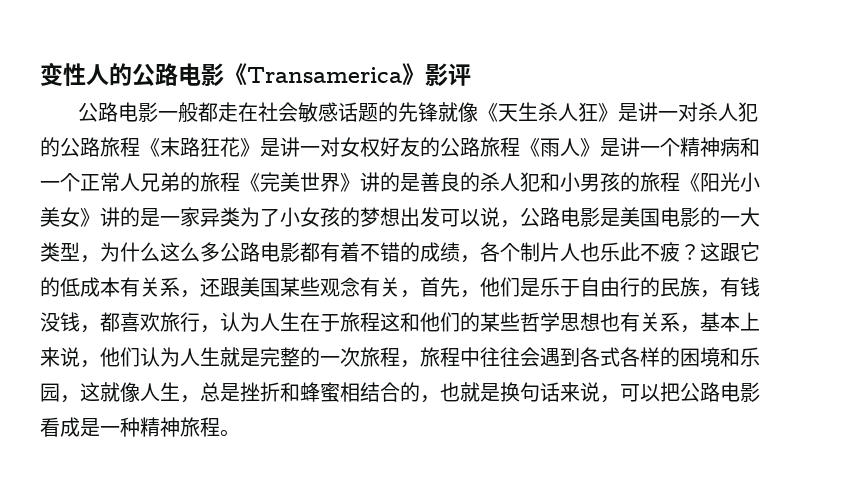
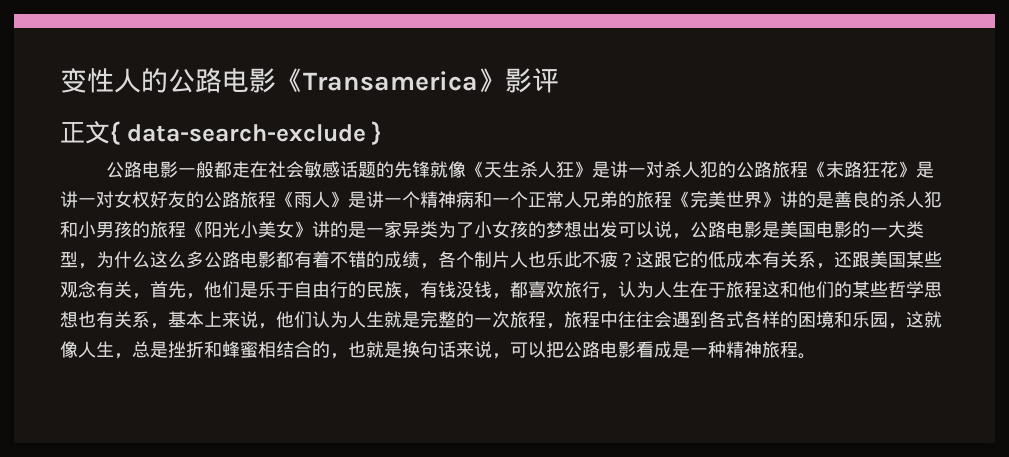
+ 正文{ data-search-exclude }

